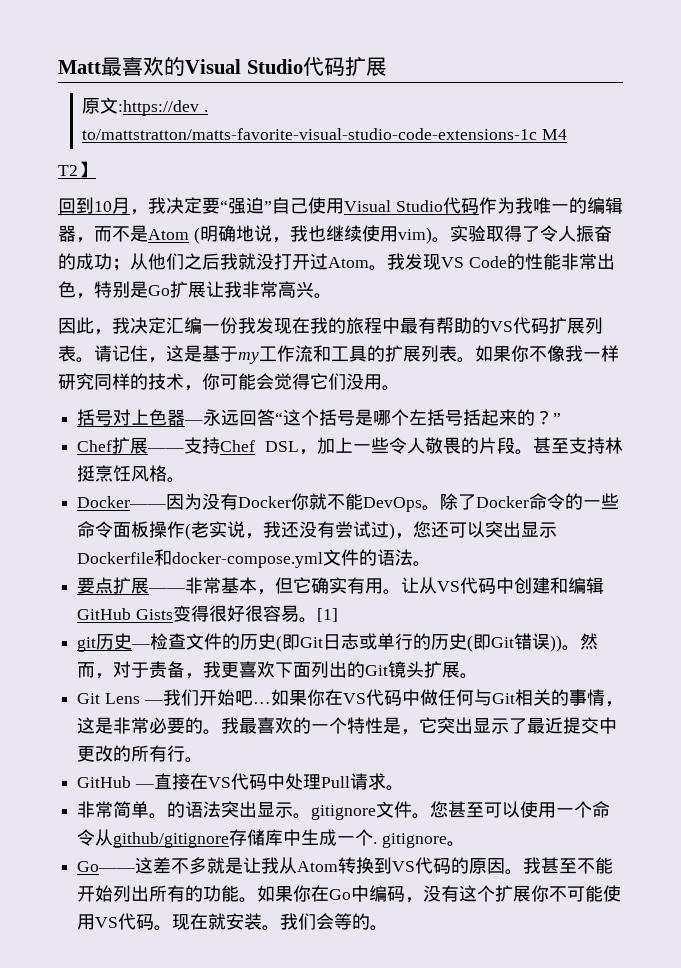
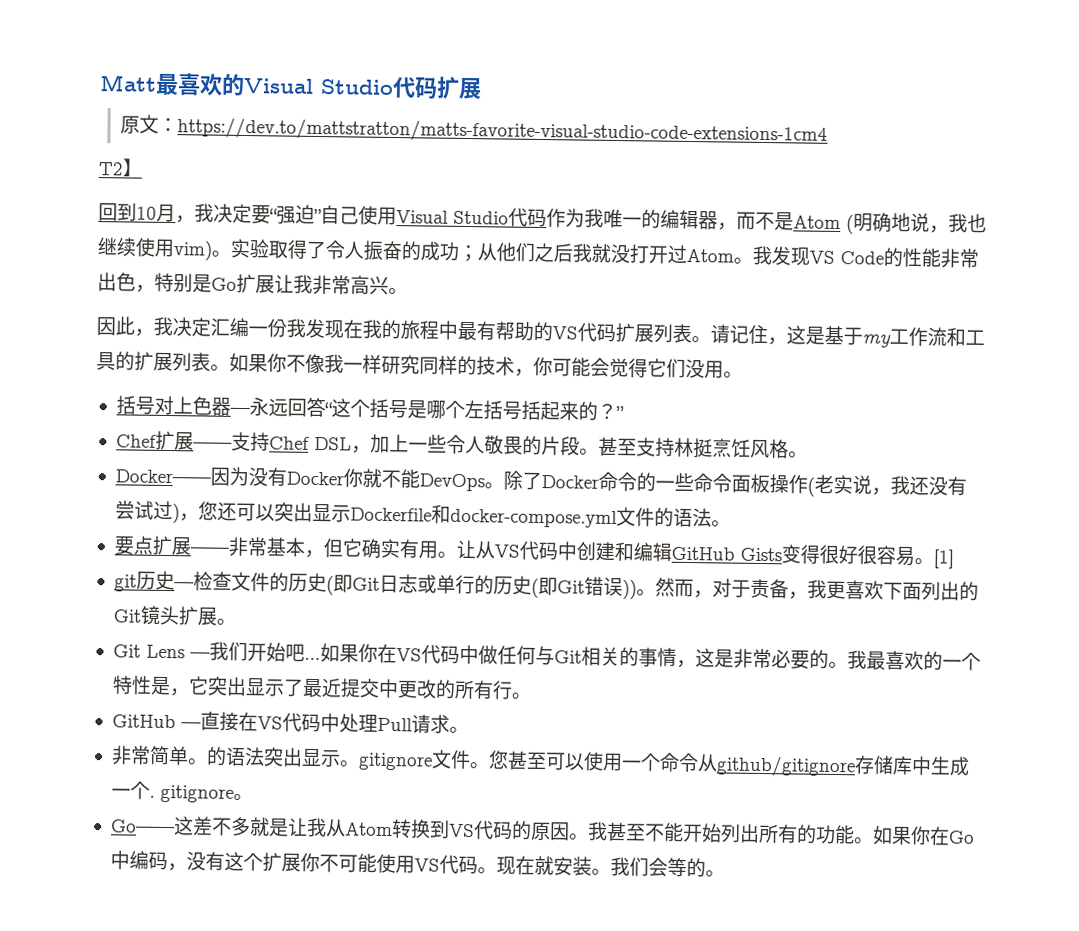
- 原文:https://dev . to/mattstratton/matts-favorite-visual-studio-code-extensions-1c M4
+ 原文：https://dev.to/mattstratton/matts-favorite-visual-studio-code-extensions-1cm4

